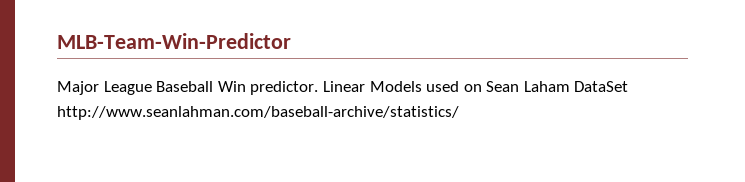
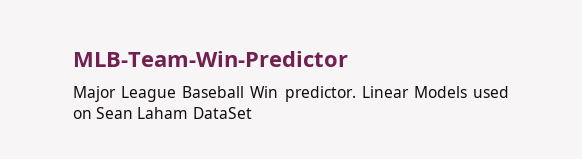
- Linear Models used on Sean Laham DataSet http://www.seanlahman.com/baseball-archive/statistics/
+ Linear Models used on Sean Laham DataSet

